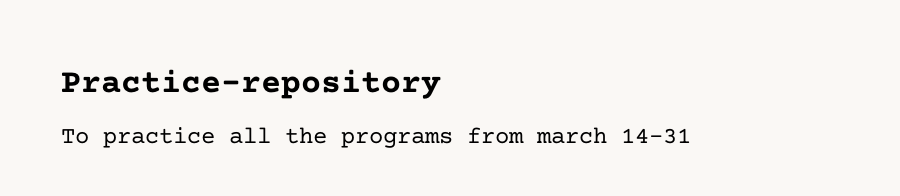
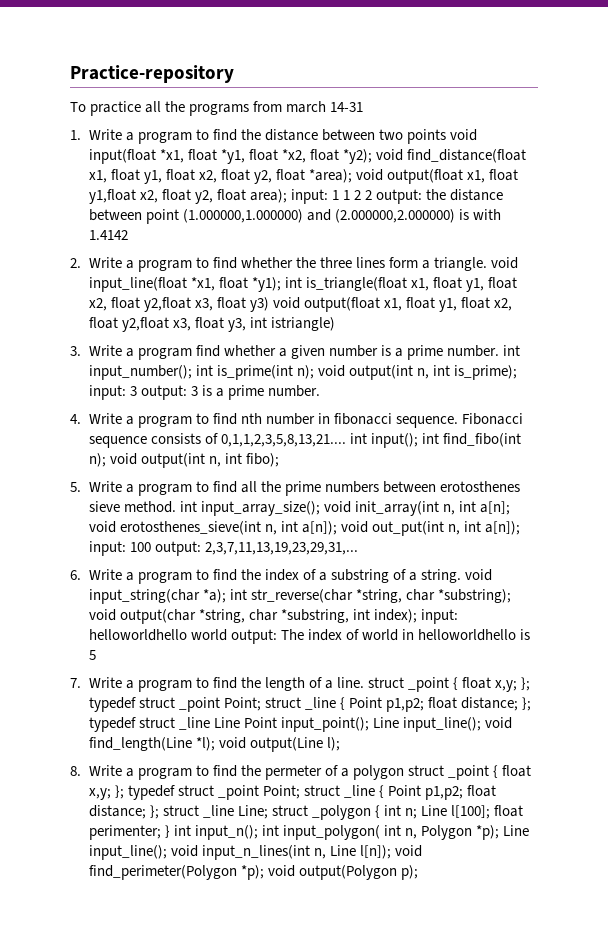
+ 1. Write a program to find the distance between two points void input(float *x1, float *y1, float *x2, float *y2); void find_distance(float x1, float y1, float x2, float y2, float *area); void output(float x1, float y1,float x2, float y2, float area); input: 1 1 2 2 output: the distance between point (1.000000,1.000000) and (2.000000,2.000000) is with 1.4142
+ 2. Write a program to find whether the three lines form a triangle. void input_line(float *x1, float *y1); int is_triangle(float x1, float y1, float x2, float y2,float x3, float y3) void output(float x1, float y1, float x2, float y2,float x3, float y3, int istriangle)
+ 3. Write a program find whether a given number is a prime number. int input_number(); int is_prime(int n); void output(int n, int is_prime); input: 3 output: 3 is a prime number.
+ 4. Write a program to find nth number in fibonacci sequence. Fibonacci sequence consists of 0,1,1,2,3,5,8,13,21.... int input(); int find_fibo(int n); void output(int n, int fibo);
+ 5. Write a program to find all the prime numbers between erotosthenes sieve method. int input_array_size(); void init_array(int n, int a[n]; void erotosthenes_sieve(int n, int a[n]); void out_put(int n, int a[n]); input: 100 output: 2,3,7,11,13,19,23,29,31,...
+ 6. Write a program to find the index of a substring of a string. void input_string(char *a); int str_reverse(char *string, char *substring); void output(char *string, char *substring, int index); input: helloworldhello world output: The index of world in helloworldhello is 5
+ 7. Write a program to find the length of a line. struct _point { float x,y; }; typedef struct _point Point; struct _line { Point p1,p2; float distance; }; typedef struct _line Line Point input_point(); Line input_line(); void find_length(Line *l); void output(Line l);
+ 8. Write a program to find the permeter of a polygon struct _point { float x,y; }; typedef struct _point Point; struct _line { Point p1,p2; float distance; }; struct _line Line; struct _polygon { int n; Line l[100]; float perimenter; } int input_n(); int input_polygon( int n, Polygon *p); Line input_line(); void input_n_lines(int n, Line l[n]); void find_perimeter(Polygon *p); void output(Polygon p);

